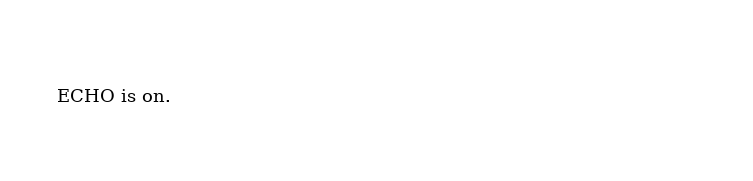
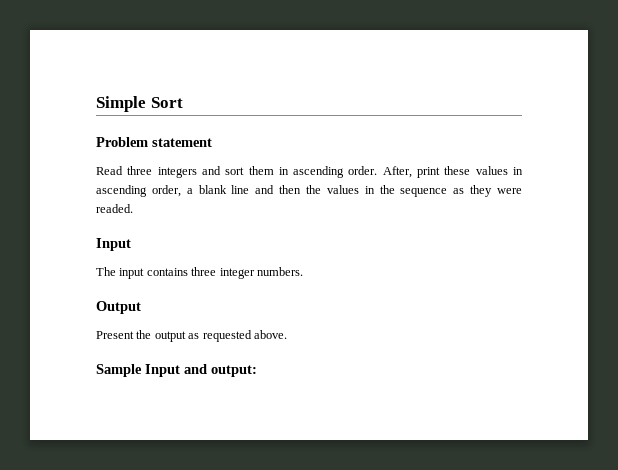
- ECHO is on.
+ Simple Sort
+ Problem statement
+ Read three integers and sort them in ascending order. After, print these values in ascending order, a blank line and then the values in the sequence as they were readed.
+ Input
+ The input contains three integer numbers.
+ Output
+ Present the output as requested above.
+ Sample Input and output:

